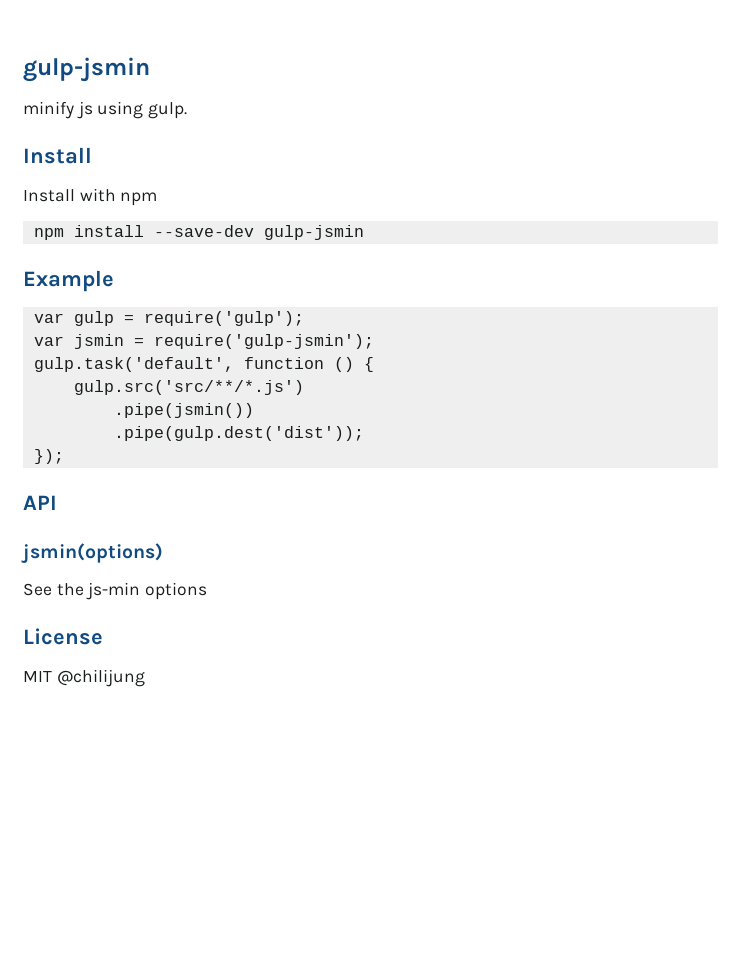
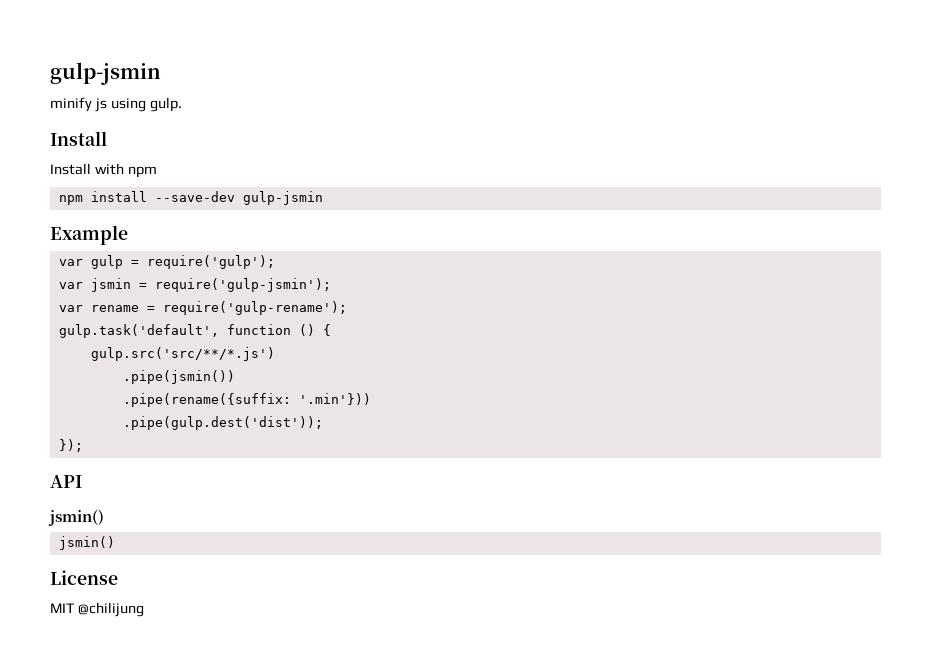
+ var rename = require('gulp-rename');
+ .pipe(rename({suffix: '.min'}))
  API
- jsmin(options)
- See the js-min options
+ jsmin()
+ jsmin()

